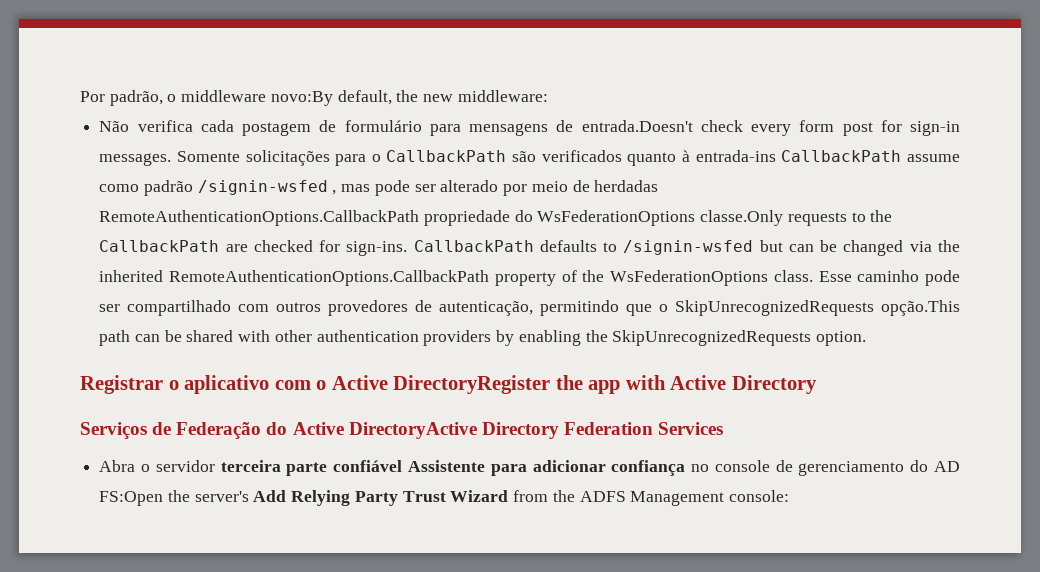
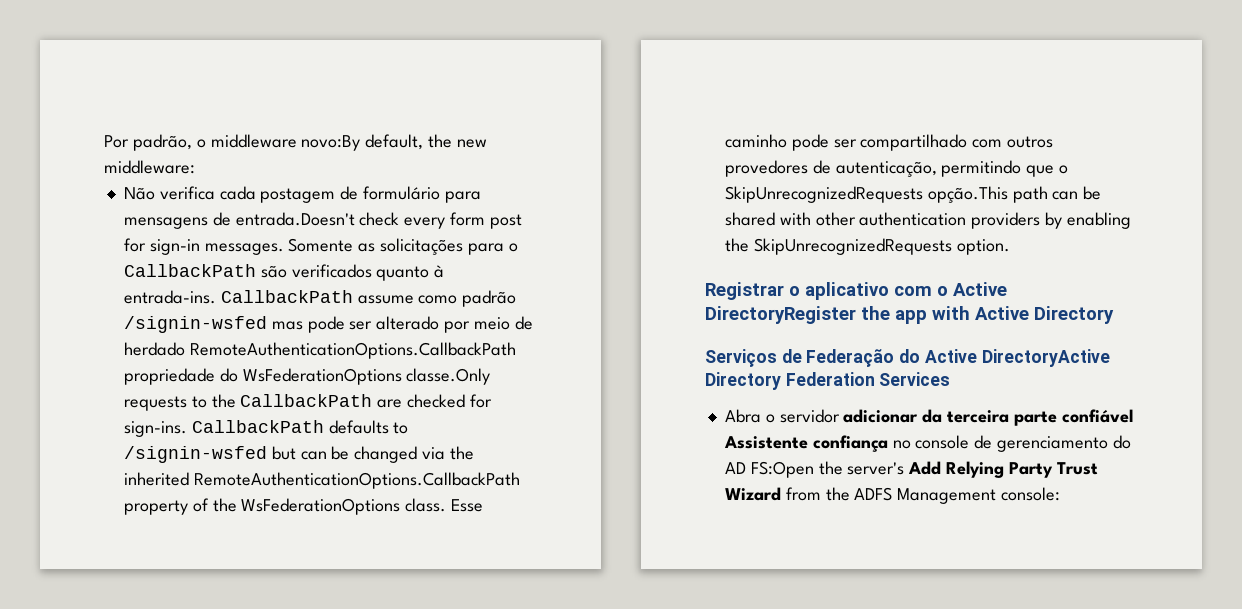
- Somente solicitações para o CallbackPath são verificados quanto à entrada-ins CallbackPath assume como padrão /signin-wsfed , mas pode ser alterado por meio de herdadas RemoteAuthenticationOptions.CallbackPath propriedade do WsFederationOptions classe.Only requests to the CallbackPath are checked for sign-ins.
+ Somente as solicitações para o CallbackPath são verificados quanto à entrada-ins. CallbackPath assume como padrão /signin-wsfed mas pode ser alterado por meio de herdado RemoteAuthenticationOptions.CallbackPath propriedade do WsFederationOptions classe.Only requests to the CallbackPath are checked for sign-ins.
- Abra o servidor terceira parte confiável Assistente para adicionar confiança no console de gerenciamento do AD FS:Open the server's Add Relying Party Trust Wizard from the ADFS Management console:
+ Abra o servidor adicionar da terceira parte confiável Assistente confiança no console de gerenciamento do AD FS:Open the server's Add Relying Party Trust Wizard from the ADFS Management console:

